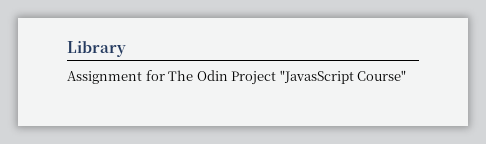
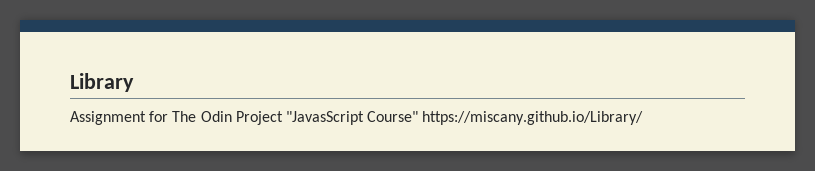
- Assignment for The Odin Project "JavasScript Course"
+ Assignment for The Odin Project "JavasScript Course" https://miscany.github.io/Library/

